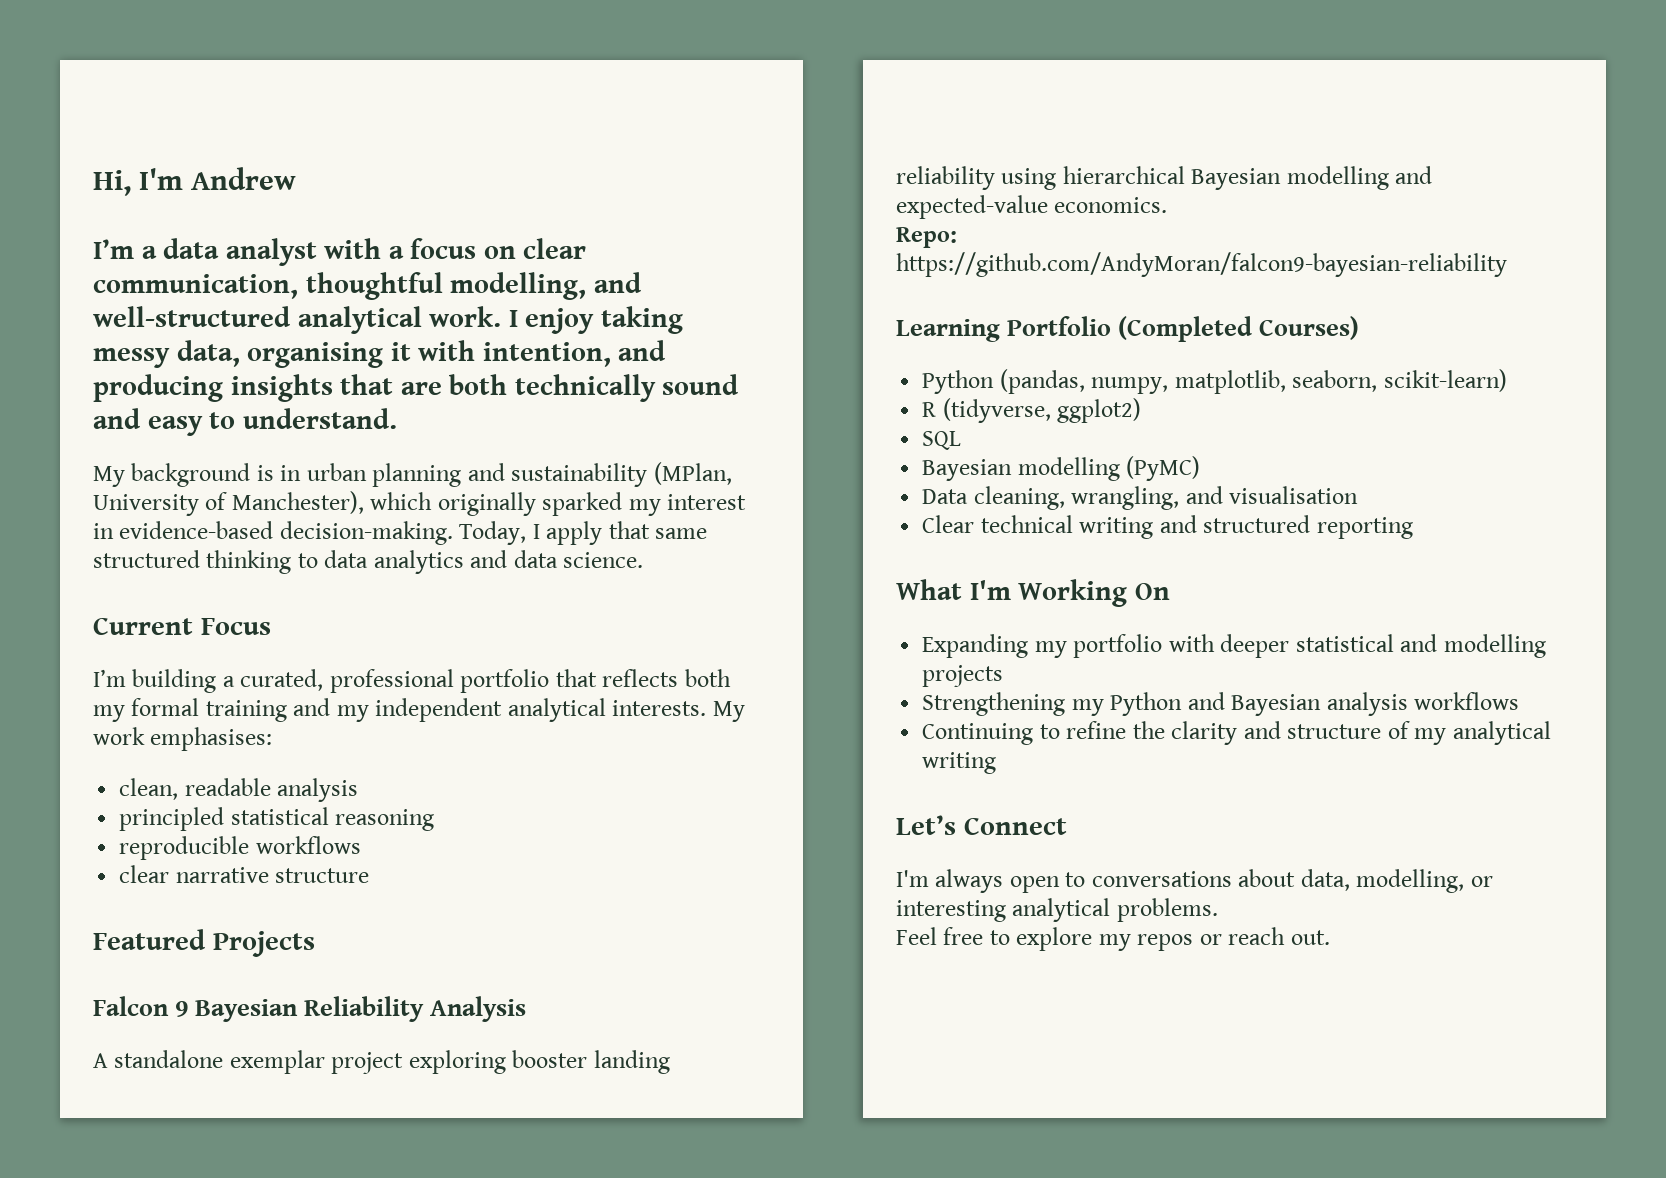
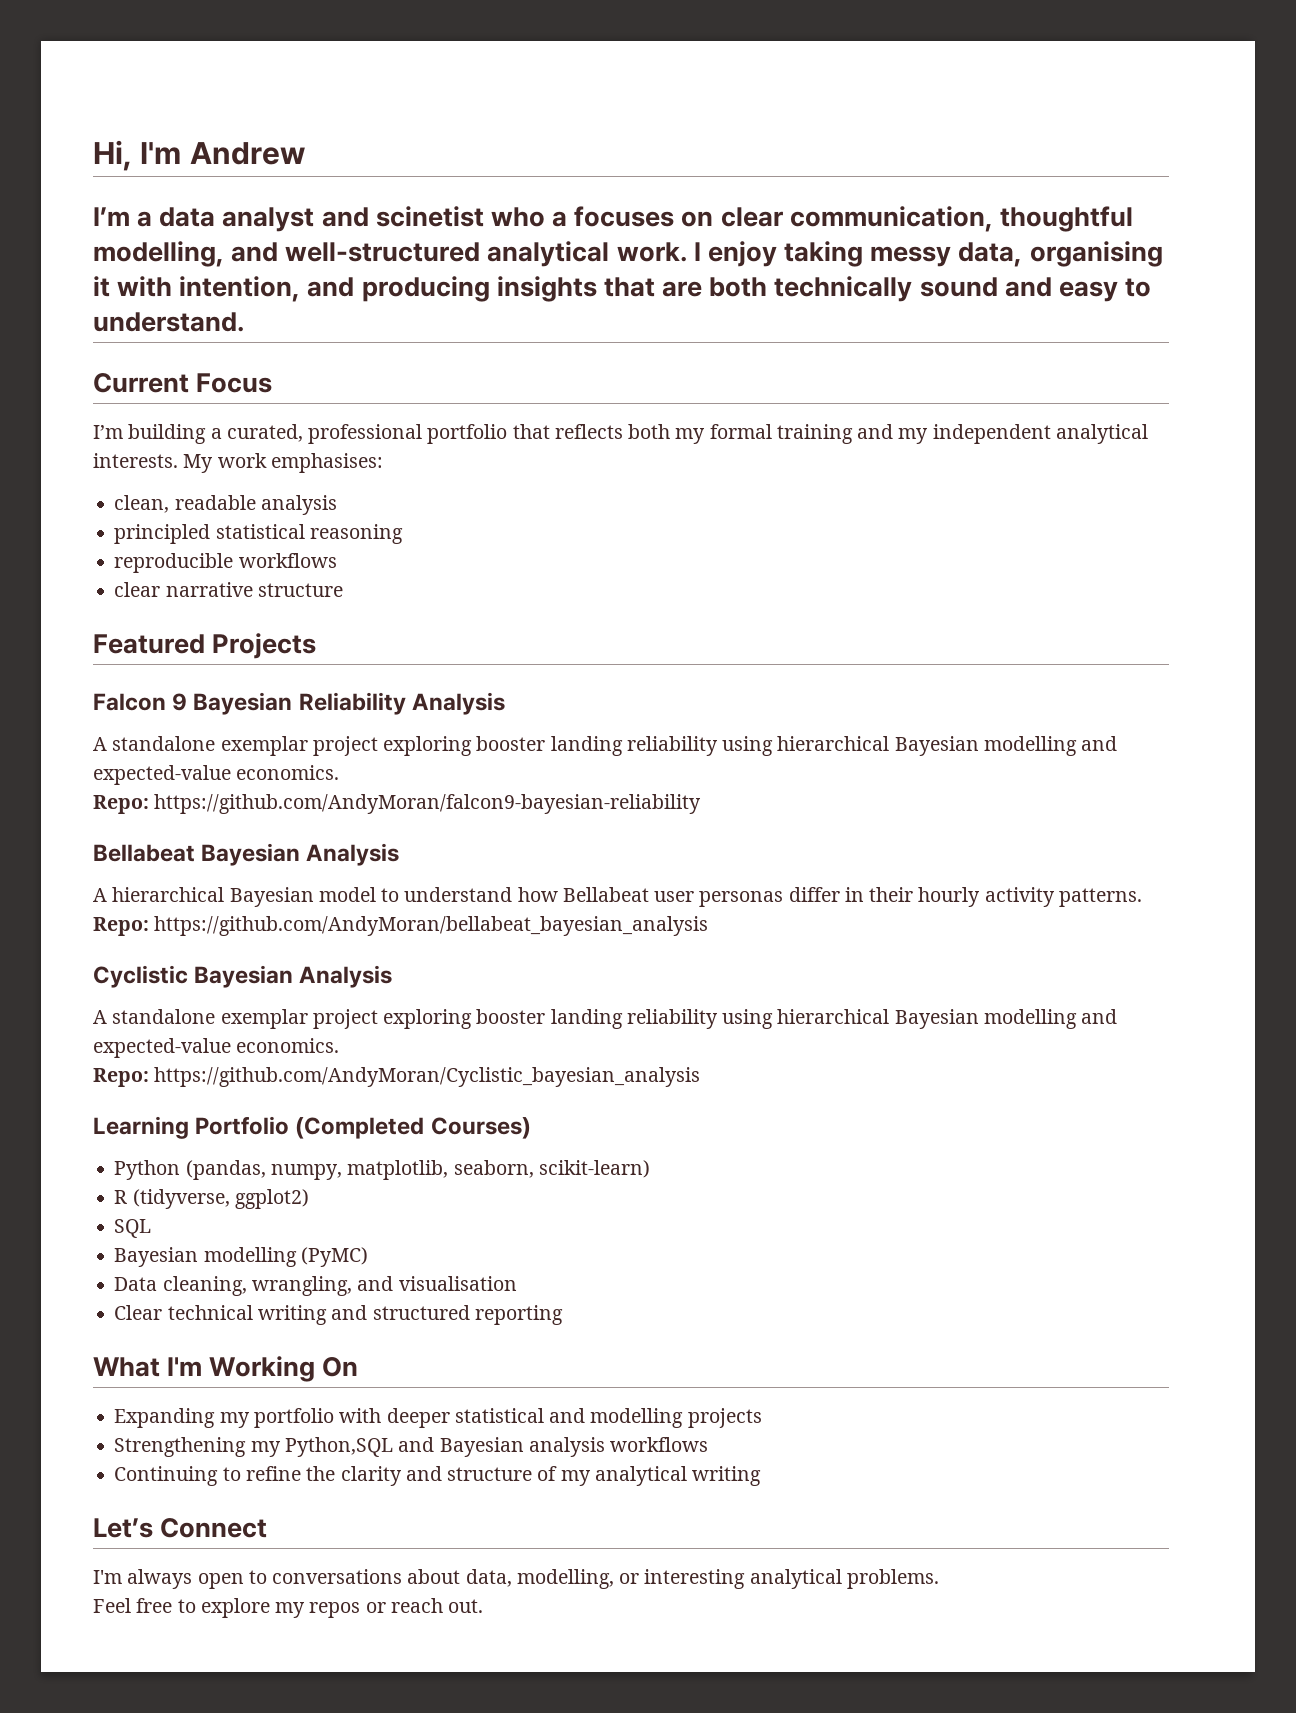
- I’m a data analyst with a focus on clear communication, thoughtful modelling, and well‑structured analytical work.
+ I’m a data analyst and scinetist who a focuses on clear communication, thoughtful modelling, and well‑structured analytical work.
- My background is in urban planning and sustainability (MPlan, University of Manchester), which originally sparked my interest in evidence‑based decision‑making. Today, I apply that same structured thinking to data analytics and data science.
+ Bellabeat Bayesian Analysis
+ A hierarchical Bayesian model to understand how Bellabeat user personas differ in their hourly activity patterns. Repo: https://github.com/AndyMoran/bellabeat_bayesian_analysis
+ Cyclistic Bayesian Analysis
+ A standalone exemplar project exploring booster landing reliability using hierarchical Bayesian modelling and expected‑value economics.
+ Repo: https://github.com/AndyMoran/Cyclistic_bayesian_analysis
- Strengthening my Python and Bayesian analysis workflows
+ Strengthening my Python,SQL and Bayesian analysis workflows

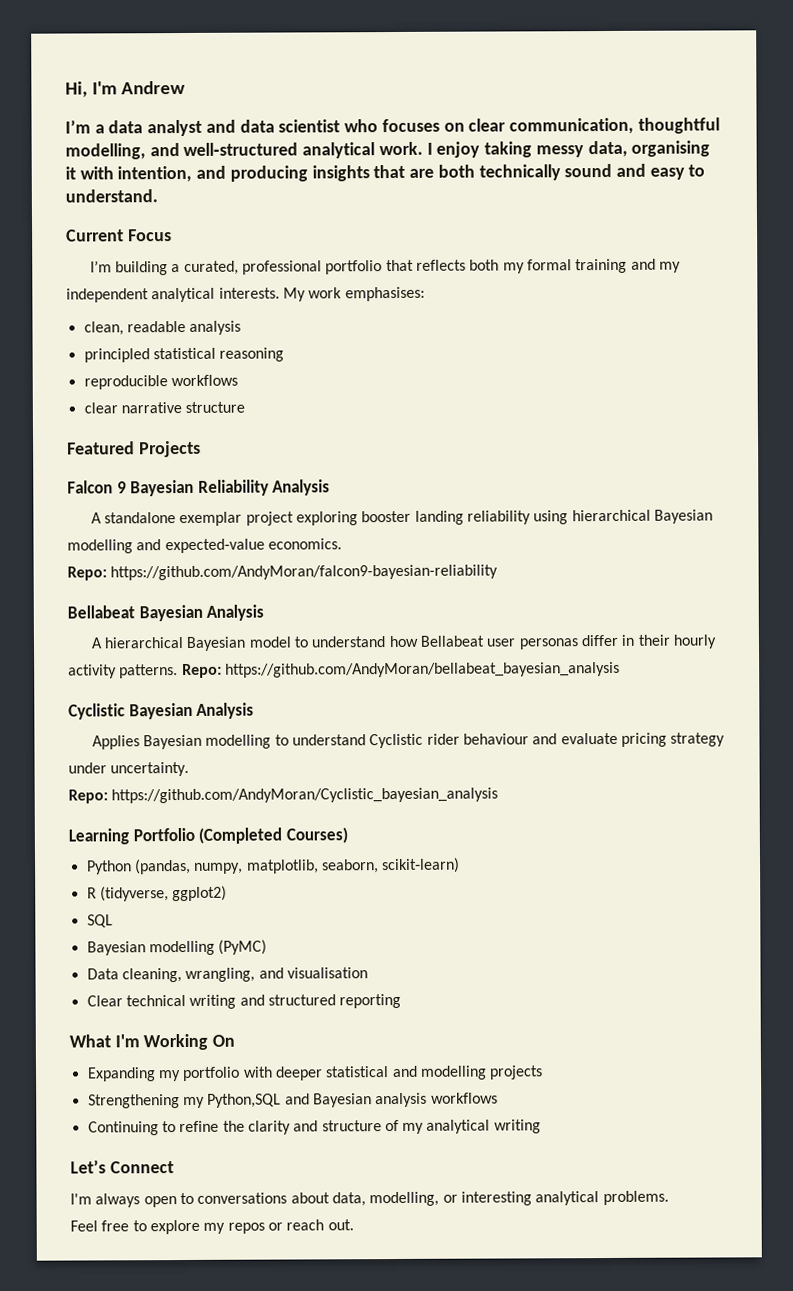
- I’m a data analyst and scinetist who a focuses on clear communication, thoughtful modelling, and well‑structured analytical work.
+ I’m a data analyst and data scientist who focuses on clear communication, thoughtful modelling, and well‑structured analytical work.
  Cyclistic Bayesian Analysis
- A standalone exemplar project exploring booster landing reliability using hierarchical Bayesian modelling and expected‑value economics.
+ Applies Bayesian modelling to understand Cyclistic rider behaviour and evaluate pricing strategy under uncertainty.

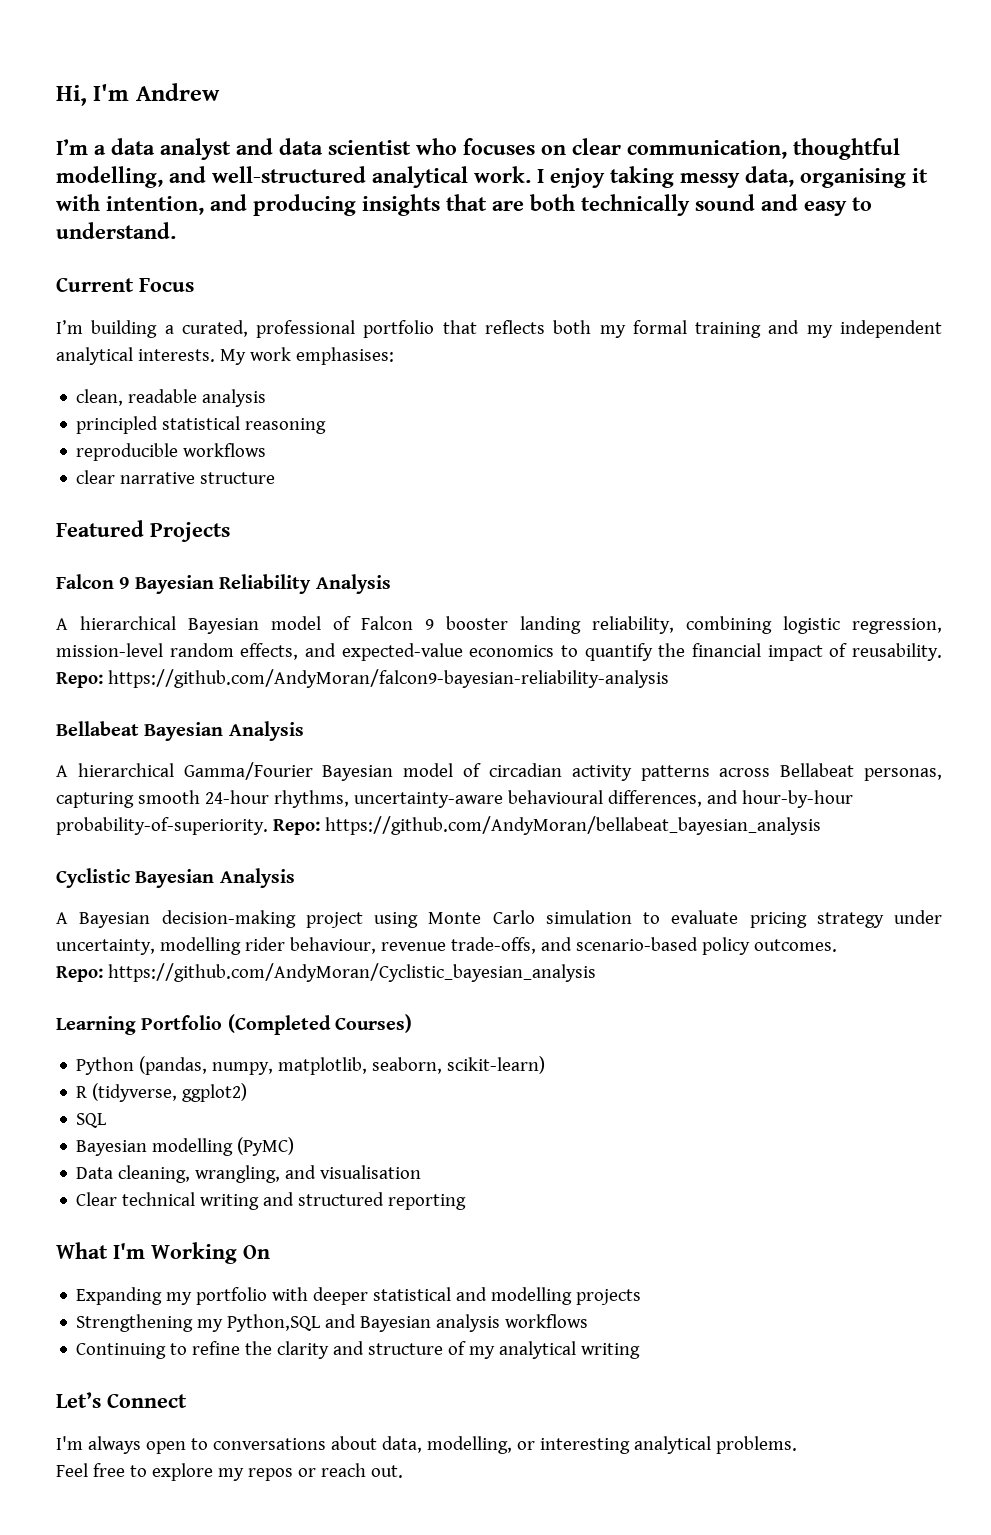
- A standalone exemplar project exploring booster landing reliability using hierarchical Bayesian modelling and expected‑value economics.
- Repo: https://github.com/AndyMoran/falcon9-bayesian-reliability
+ A hierarchical Bayesian model of Falcon 9 booster landing reliability, combining logistic regression, mission‑level random effects, and expected‑value economics to quantify the financial impact of reusability. Repo: https://github.com/AndyMoran/falcon9-bayesian-reliability-analysis
- A hierarchical Bayesian model to understand how Bellabeat user personas differ in their hourly activity patterns.
+ A hierarchical Gamma/Fourier Bayesian model of circadian activity patterns across Bellabeat personas, capturing smooth 24‑hour rhythms, uncertainty‑aware behavioural differences, and hour‑by‑hour probability‑of‑superiority.
- Applies Bayesian modelling to understand Cyclistic rider behaviour and evaluate pricing strategy under uncertainty.
+ A Bayesian decision‑making project using Monte Carlo simulation to evaluate pricing strategy under uncertainty, modelling rider behaviour, revenue trade‑offs, and scenario‑based policy outcomes.

